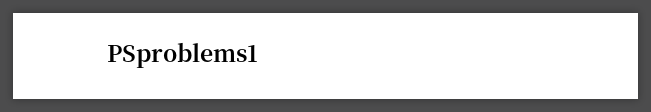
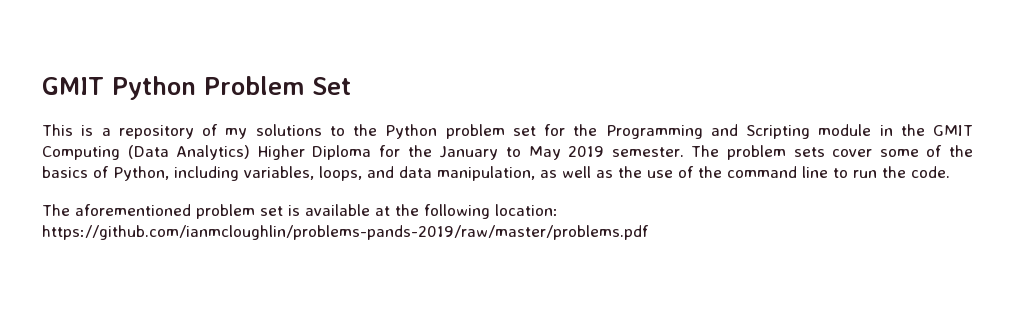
- PSproblems1
+ GMIT Python Problem Set
+ This is a repository of my solutions to the Python problem set for the Programming and Scripting module in the GMIT Computing (Data Analytics) Higher Diploma for the January to May 2019 semester. The problem sets cover some of the basics of Python, including variables, loops, and data manipulation, as well as the use of the command line to run the code.
+ The aforementioned problem set is available at the following location: https://github.com/ianmcloughlin/problems-pands-2019/raw/master/problems.pdf

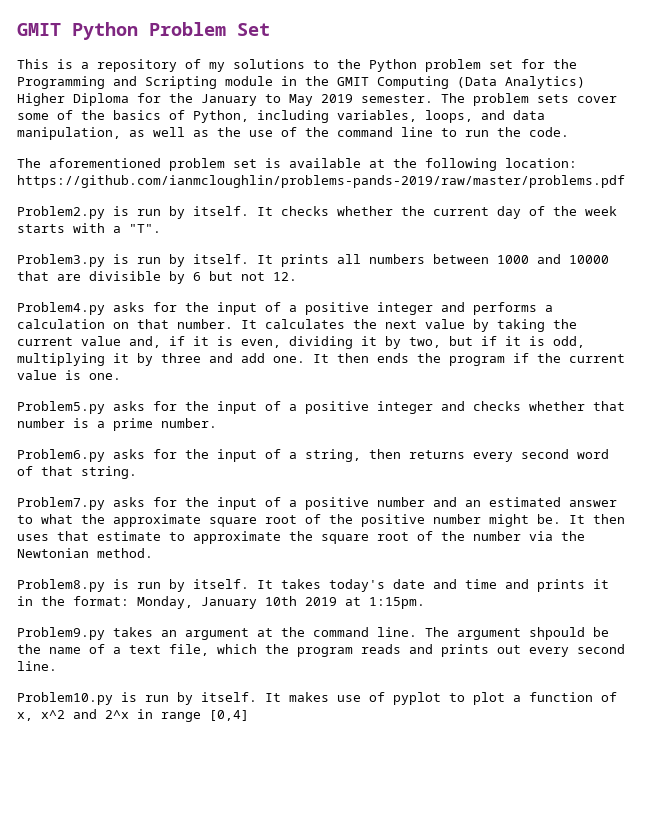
+ Problem2.py is run by itself. It checks whether the current day of the week starts with a "T".
+ Problem3.py is run by itself. It prints all numbers between 1000 and 10000 that are divisible by 6 but not 12.
+ Problem4.py asks for the input of a positive integer and performs a calculation on that number. It calculates the next value by taking the current value and, if it is even, dividing it by two, but if it is odd, multiplying it by three and add one. It then ends the program if the current value is one.
+ Problem5.py asks for the input of a positive integer and checks whether that number is a prime number.
+ Problem6.py asks for the input of a string, then returns every second word of that string.
+ Problem7.py asks for the input of a positive number and an estimated answer to what the approximate square root of the positive number might be. It then uses that estimate to approximate the square root of the number via the Newtonian method.
+ Problem8.py is run by itself. It takes today's date and time and prints it in the format: Monday, January 10th 2019 at 1:15pm.
+ Problem9.py takes an argument at the command line. The argument shpould be the name of a text file, which the program reads and prints out every second line.
+ Problem10.py is run by itself. It makes use of pyplot to plot a function of x, x^2 and 2^x in range [0,4]

